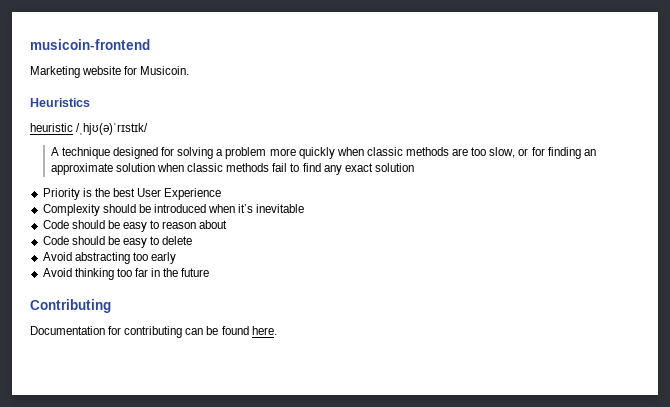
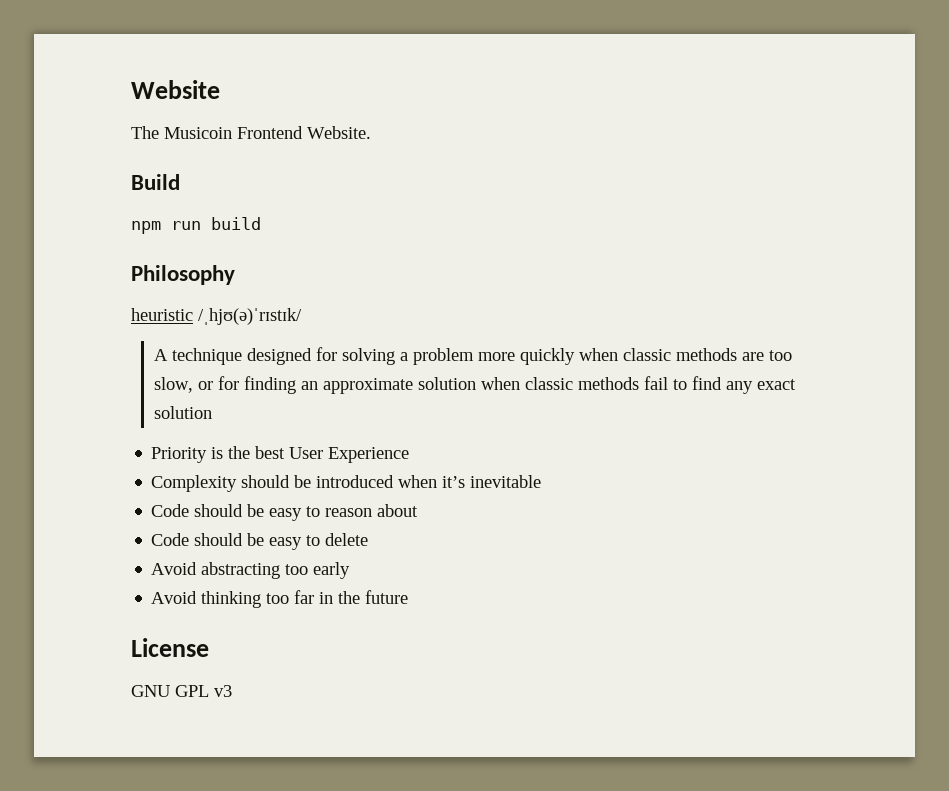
- musicoin-frontend
- Marketing website for Musicoin.
- Heuristics
+ Website
+ The Musicoin Frontend Website.
+ Build
+ npm run build
+ Philosophy
- Contributing
- Documentation for contributing can be found here.
+ License
+ GNU GPL v3

